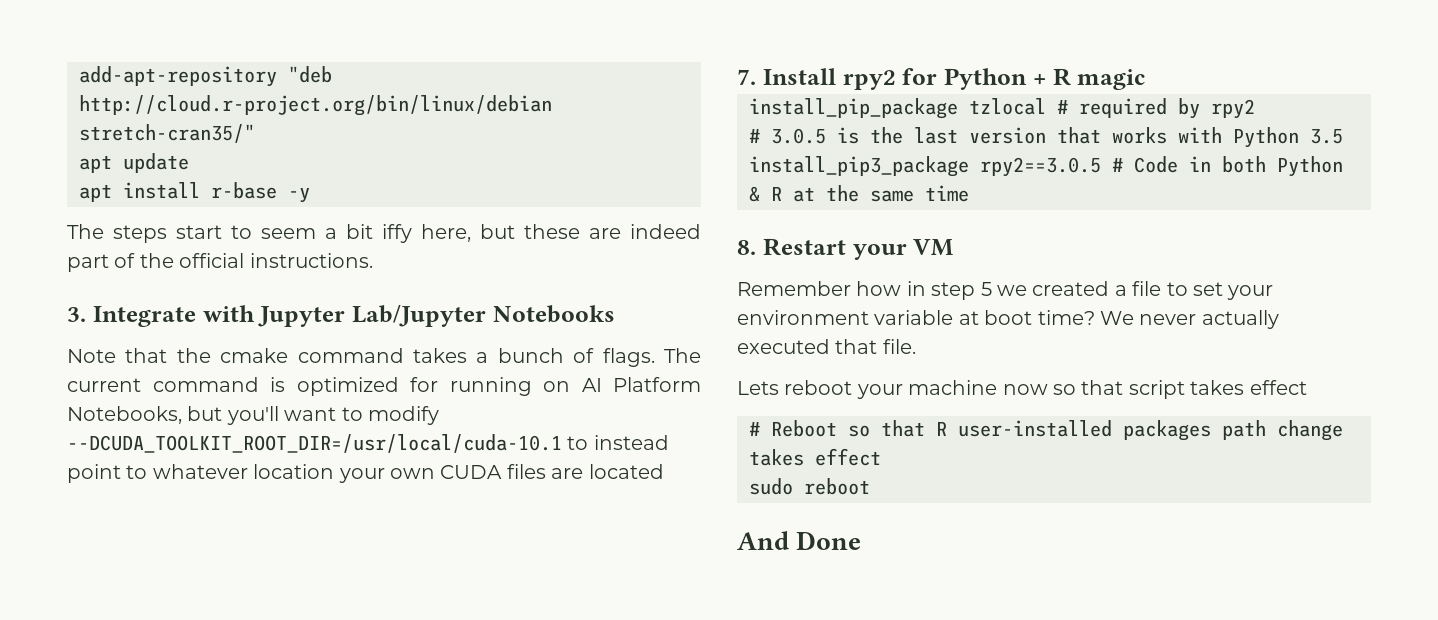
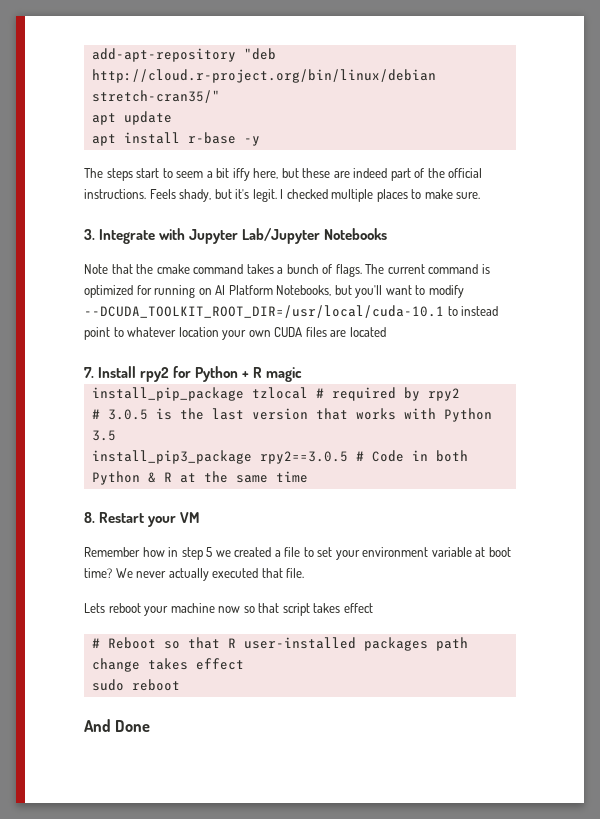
+ Feels shady, but it's legit. I checked multiple places to make sure.

